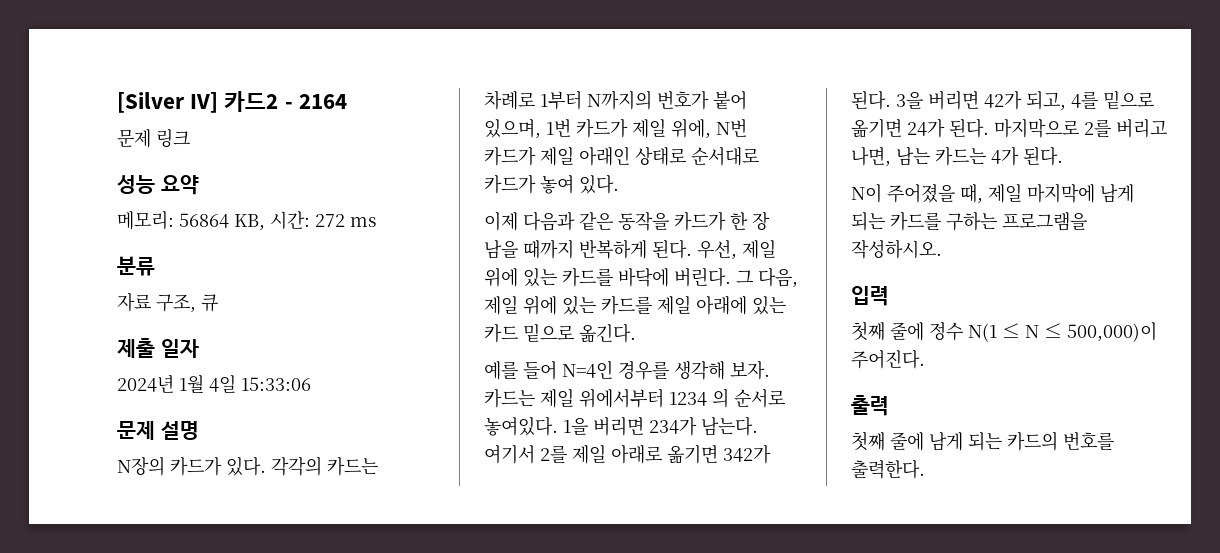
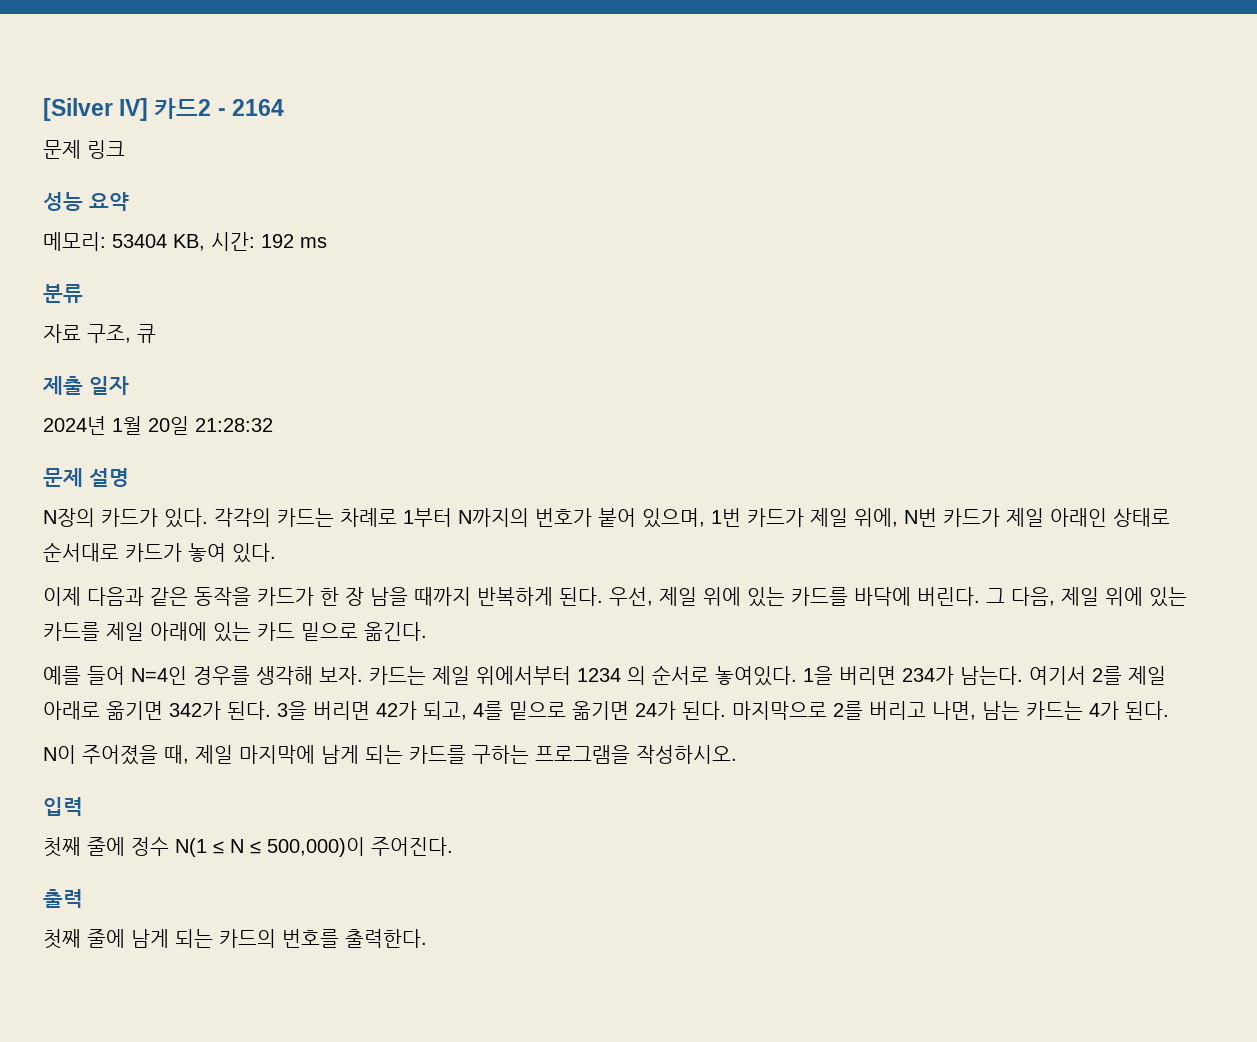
- 메모리: 56864 KB, 시간: 272 ms
+ 메모리: 53404 KB, 시간: 192 ms
- 2024년 1월 4일 15:33:06
+ 2024년 1월 20일 21:28:32

